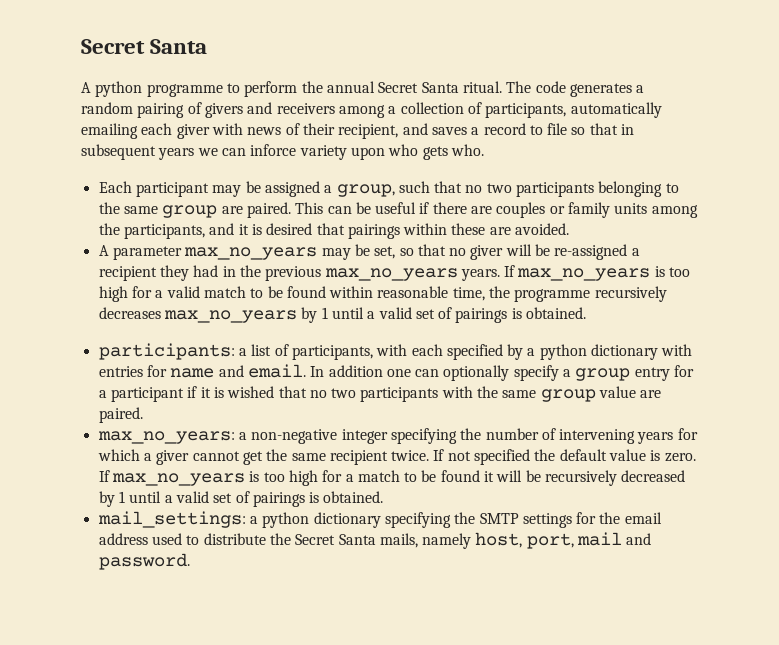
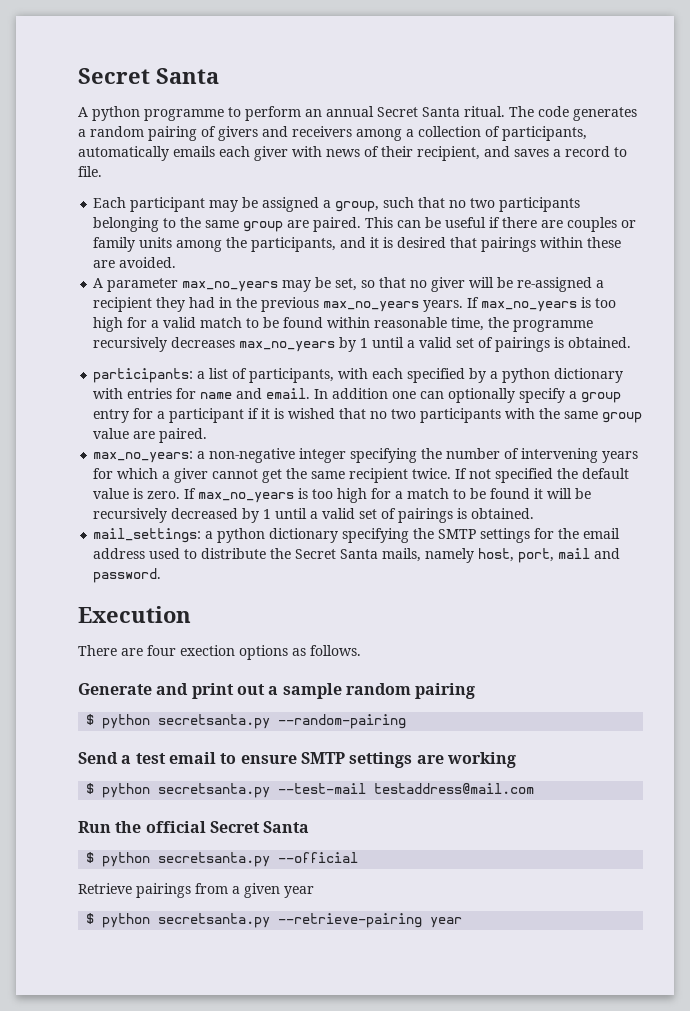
- A python programme to perform the annual Secret Santa ritual.
+ A python programme to perform an annual Secret Santa ritual.
- The code generates a random pairing of givers and receivers among a collection of participants, automatically emailing each giver with news of their recipient, and saves a record to file so that in subsequent years we can inforce variety upon who gets who.
+ The code generates a random pairing of givers and receivers among a collection of participants, automatically emails each giver with news of their recipient, and saves a record to file.
+ Execution
+ There are four exection options as follows.
+ Generate and print out a sample random pairing
+ $ python secretsanta.py --random-pairing
+ Send a test email to ensure SMTP settings are working
+ $ python secretsanta.py --test-mail testaddress@mail.com
+ Run the official Secret Santa
+ $ python secretsanta.py --official
+ Retrieve pairings from a given year
+ $ python secretsanta.py --retrieve-pairing year

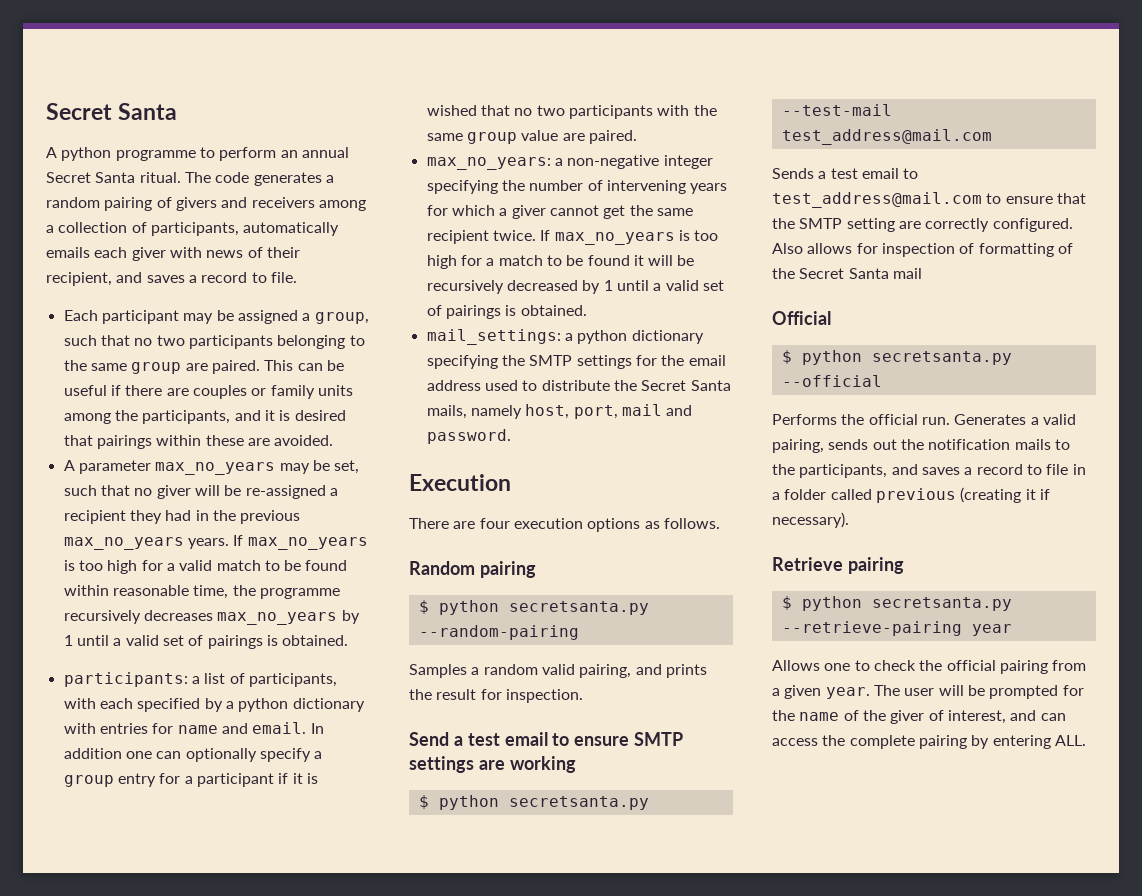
- A parameter max_no_years may be set, so that no giver will be re-assigned a recipient they had in the previous max_no_years years.
+ A parameter max_no_years may be set, such that no giver will be re-assigned a recipient they had in the previous max_no_years years.
- If not specified the default value is zero. If max_no_years is too high for a match to be found it will be recursively decreased by 1 until a valid set of pairings is obtained.
+ If max_no_years is too high for a match to be found it will be recursively decreased by 1 until a valid set of pairings is obtained.
- There are four exection options as follows.
+ There are four execution options as follows.
- Generate and print out a sample random pairing
+ Random pairing
+ Samples a random valid pairing, and prints the result for inspection.
- $ python secretsanta.py --test-mail testaddress@mail.com
- Run the official Secret Santa
+ $ python secretsanta.py --test-mail test_address@mail.com
+ Sends a test email to test_address@mail.com to ensure that the SMTP setting are correctly configured. Also allows for inspection of formatting of the Secret Santa mail
+ Official
- Retrieve pairings from a given year
+ Performs the official run. Generates a valid pairing, sends out the notification mails to the participants, and saves a record to file in a folder called previous (creating it if necessary).
+ Retrieve pairing
+ Allows one to check the official pairing from a given year. The user will be prompted for the name of the giver of interest, and can access the complete pairing by entering ALL.

